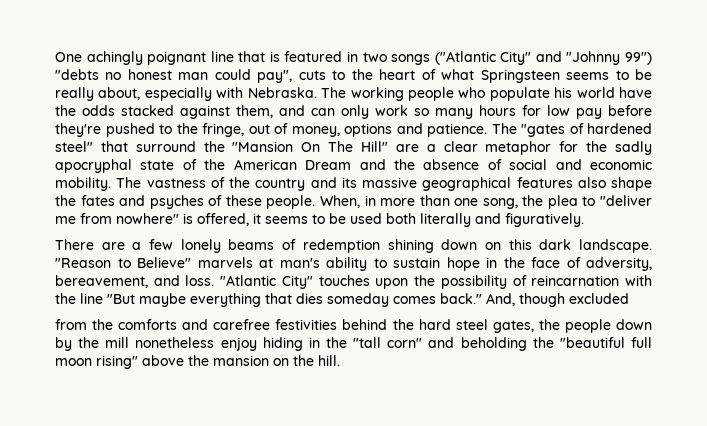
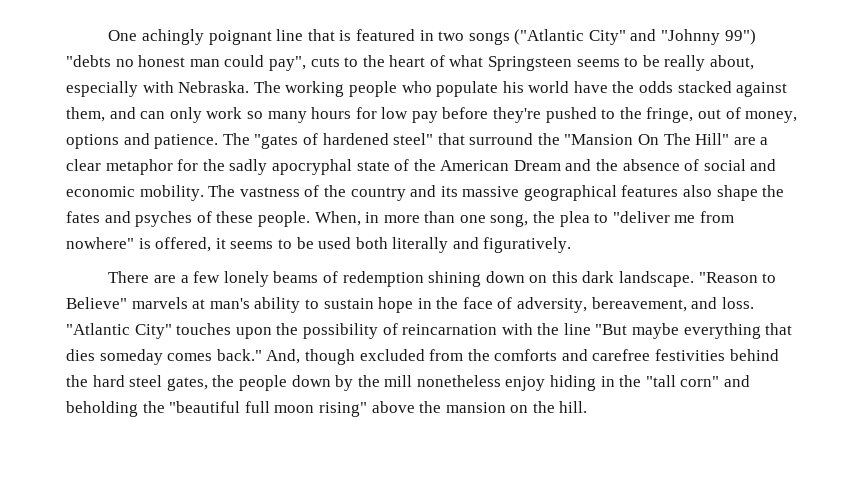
- And, though excluded
- from the comforts and carefree festivities behind the hard steel gates, the people down by the mill nonetheless enjoy hiding in the "tall corn" and beholding the "beautiful full moon rising" above the mansion on the hill.
+ And, though excluded from the comforts and carefree festivities behind the hard steel gates, the people down by the mill nonetheless enjoy hiding in the "tall corn" and beholding the "beautiful full moon rising" above the mansion on the hill.

